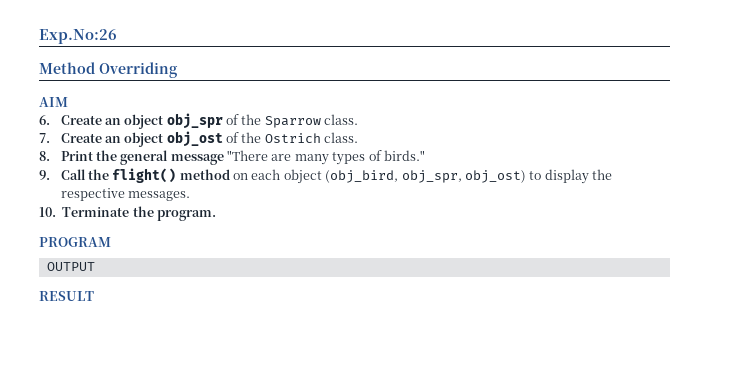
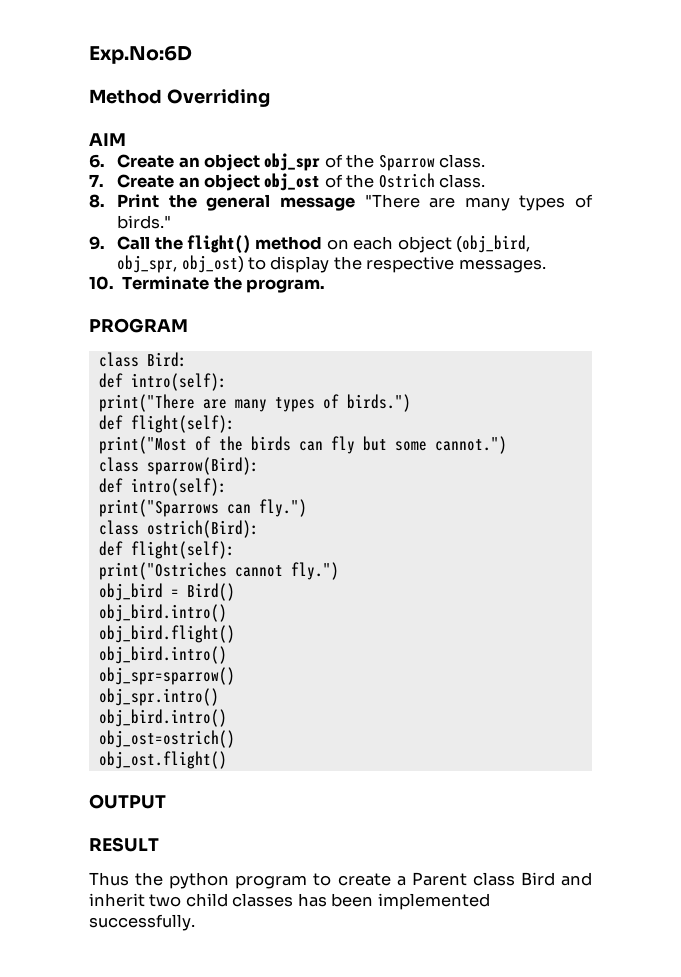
- Exp.No:26
+ Exp.No:6D
+ class Bird:
+ def intro(self):
+ print("There are many types of birds.")
+ def flight(self):
+ print("Most of the birds can fly but some cannot.")
+ class sparrow(Bird):
+ def intro(self):
+ print("Sparrows can fly.")
+ class ostrich(Bird):
+ def flight(self):
+ print("Ostriches cannot fly.")
+ obj_bird = Bird()
+ obj_bird.intro()
+ obj_bird.flight()
+ obj_bird.intro()
+ obj_spr=sparrow()
+ obj_spr.intro()
+ obj_bird.intro()
+ obj_ost=ostrich()
+ obj_ost.flight()
  OUTPUT
  RESULT
+ Thus the python program to create a Parent class Bird and inherit two child classes has been implemented successfully.

